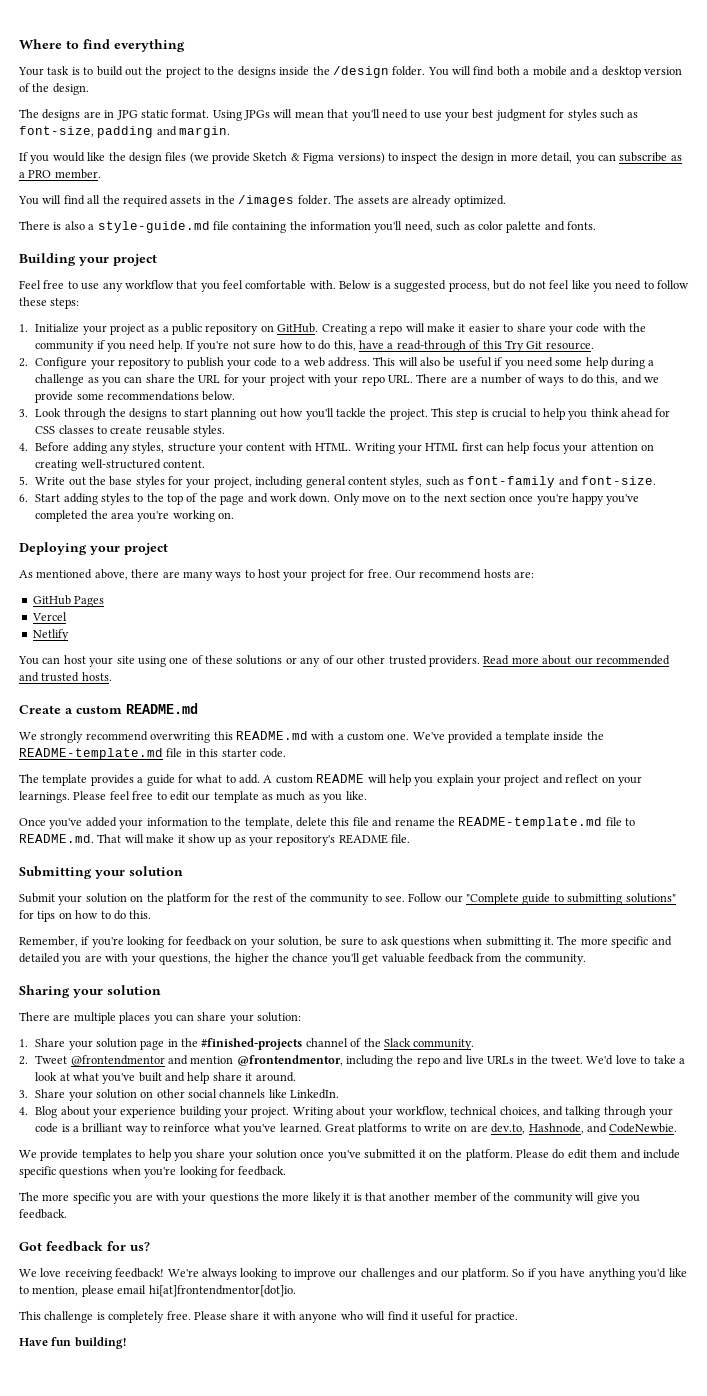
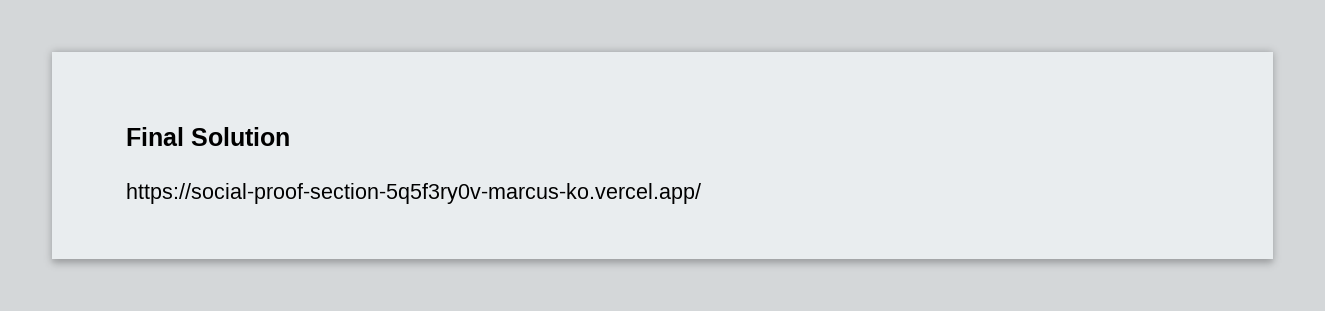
- Where to find everything
- Your task is to build out the project to the designs inside the /design folder. You will find both a mobile and a desktop version of the design.
- The designs are in JPG static format. Using JPGs will mean that you'll need to use your best judgment for styles such as font-size, padding and margin.
- If you would like the design files (we provide Sketch & Figma versions) to inspect the design in more detail, you can subscribe as a PRO member.
- You will find all the required assets in the /images folder. The assets are already optimized.
- There is also a style-guide.md file containing the information you'll need, such as color palette and fonts.
- Building your project
- Feel free to use any workflow that you feel comfortable with. Below is a suggested process, but do not feel like you need to follow these steps:
- 1. Initialize your project as a public repository on GitHub. Creating a repo will make it easier to share your code with the community if you need help. If you're not sure how to do this, have a read-through of this Try Git resource.
- 2. Configure your repository to publish your code to a web address. This will also be useful if you need some help during a challenge as you can share the URL for your project with your repo URL. There are a number of ways to do this, and we provide some recommendations below.
- 3. Look through the designs to start planning out how you'll tackle the project. This step is crucial to help you think ahead for CSS classes to create reusable styles.
- 4. Before adding any styles, structure your content with HTML. Writing your HTML first can help focus your attention on creating well-structured content.
- 5. Write out the base styles for your project, including general content styles, such as font-family and font-size.
- 6. Start adding styles to the top of the page and work down. Only move on to the next section once you're happy you've completed the area you're working on.
- Deploying your project
- As mentioned above, there are many ways to host your project for free. Our recommend hosts are:
- GitHub Pages
- Vercel
- Netlify
- You can host your site using one of these solutions or any of our other trusted providers. Read more about our recommended and trusted hosts.
- Create a custom README.md
- We strongly recommend overwriting this README.md with a custom one. We've provided a template inside the README-template.md file in this starter code.
- The template provides a guide for what to add. A custom README will help you explain your project and reflect on your learnings. Please feel free to edit our template as much as you like.
- Once you've added your information to the template, delete this file and rename the README-template.md file to README.md. That will make it show up as your repository's README file.
- Submitting your solution
- Submit your solution on the platform for the rest of the community to see. Follow our "Complete guide to submitting solutions" for tips on how to do this.
- Remember, if you're looking for feedback on your solution, be sure to ask questions when submitting it. The more specific and detailed you are with your questions, the higher the chance you'll get valuable feedback from the community.
- Sharing your solution
- There are multiple places you can share your solution:
- 1. Share your solution page in the #finished-projects channel of the Slack community.
- 2. Tweet @frontendmentor and mention @frontendmentor, including the repo and live URLs in the tweet. We'd love to take a look at what you've built and help share it around.
- 3. Share your solution on other social channels like LinkedIn.
- 4. Blog about your experience building your project. Writing about your workflow, technical choices, and talking through your code is a brilliant way to reinforce what you've learned. Great platforms to write on are dev.to, Hashnode, and CodeNewbie.
- We provide templates to help you share your solution once you've submitted it on the platform. Please do edit them and include specific questions when you're looking for feedback.
- The more specific you are with your questions the more likely it is that another member of the community will give you feedback.
- Got feedback for us?
- We love receiving feedback! We're always looking to improve our challenges and our platform. So if you have anything you'd like to mention, please email hi[at]frontendmentor[dot]io.
- This challenge is completely free. Please share it with anyone who will find it useful for practice.
- Have fun building!
+ Final Solution
+ https://social-proof-section-5q5f3ry0v-marcus-ko.vercel.app/

